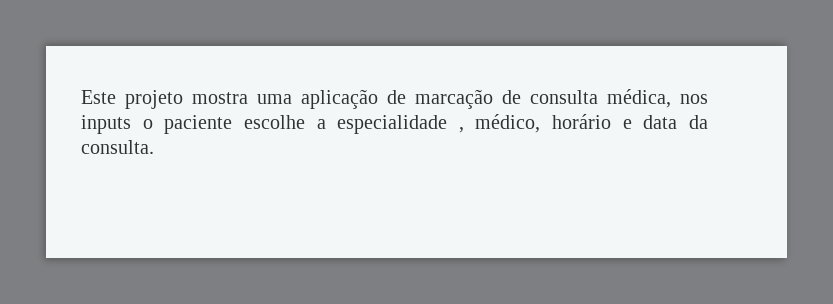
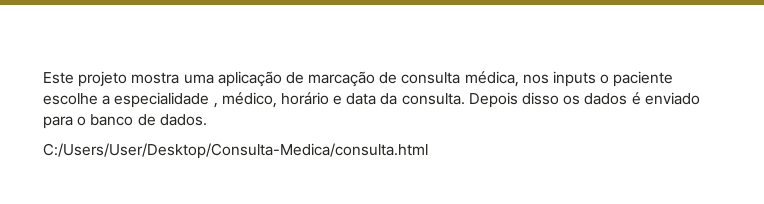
+ Depois disso os dados é enviado para o banco de dados.
+ C:/Users/User/Desktop/Consulta-Medica/consulta.html

